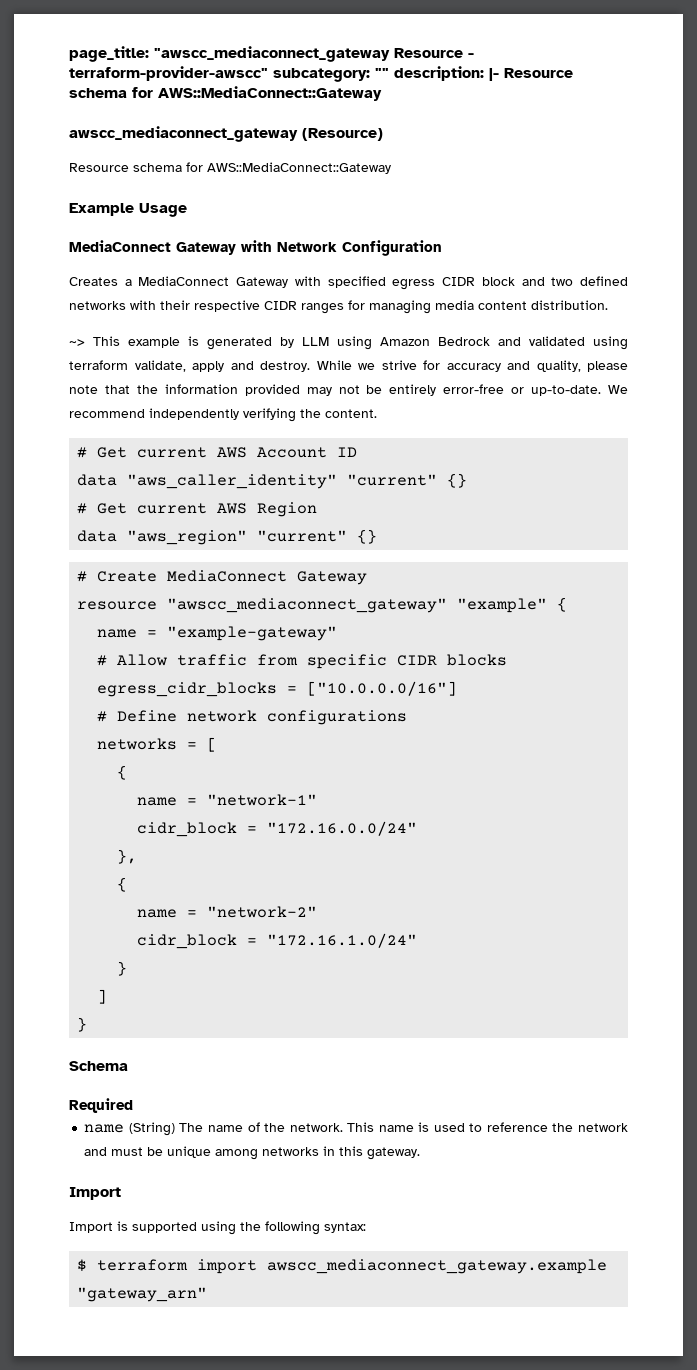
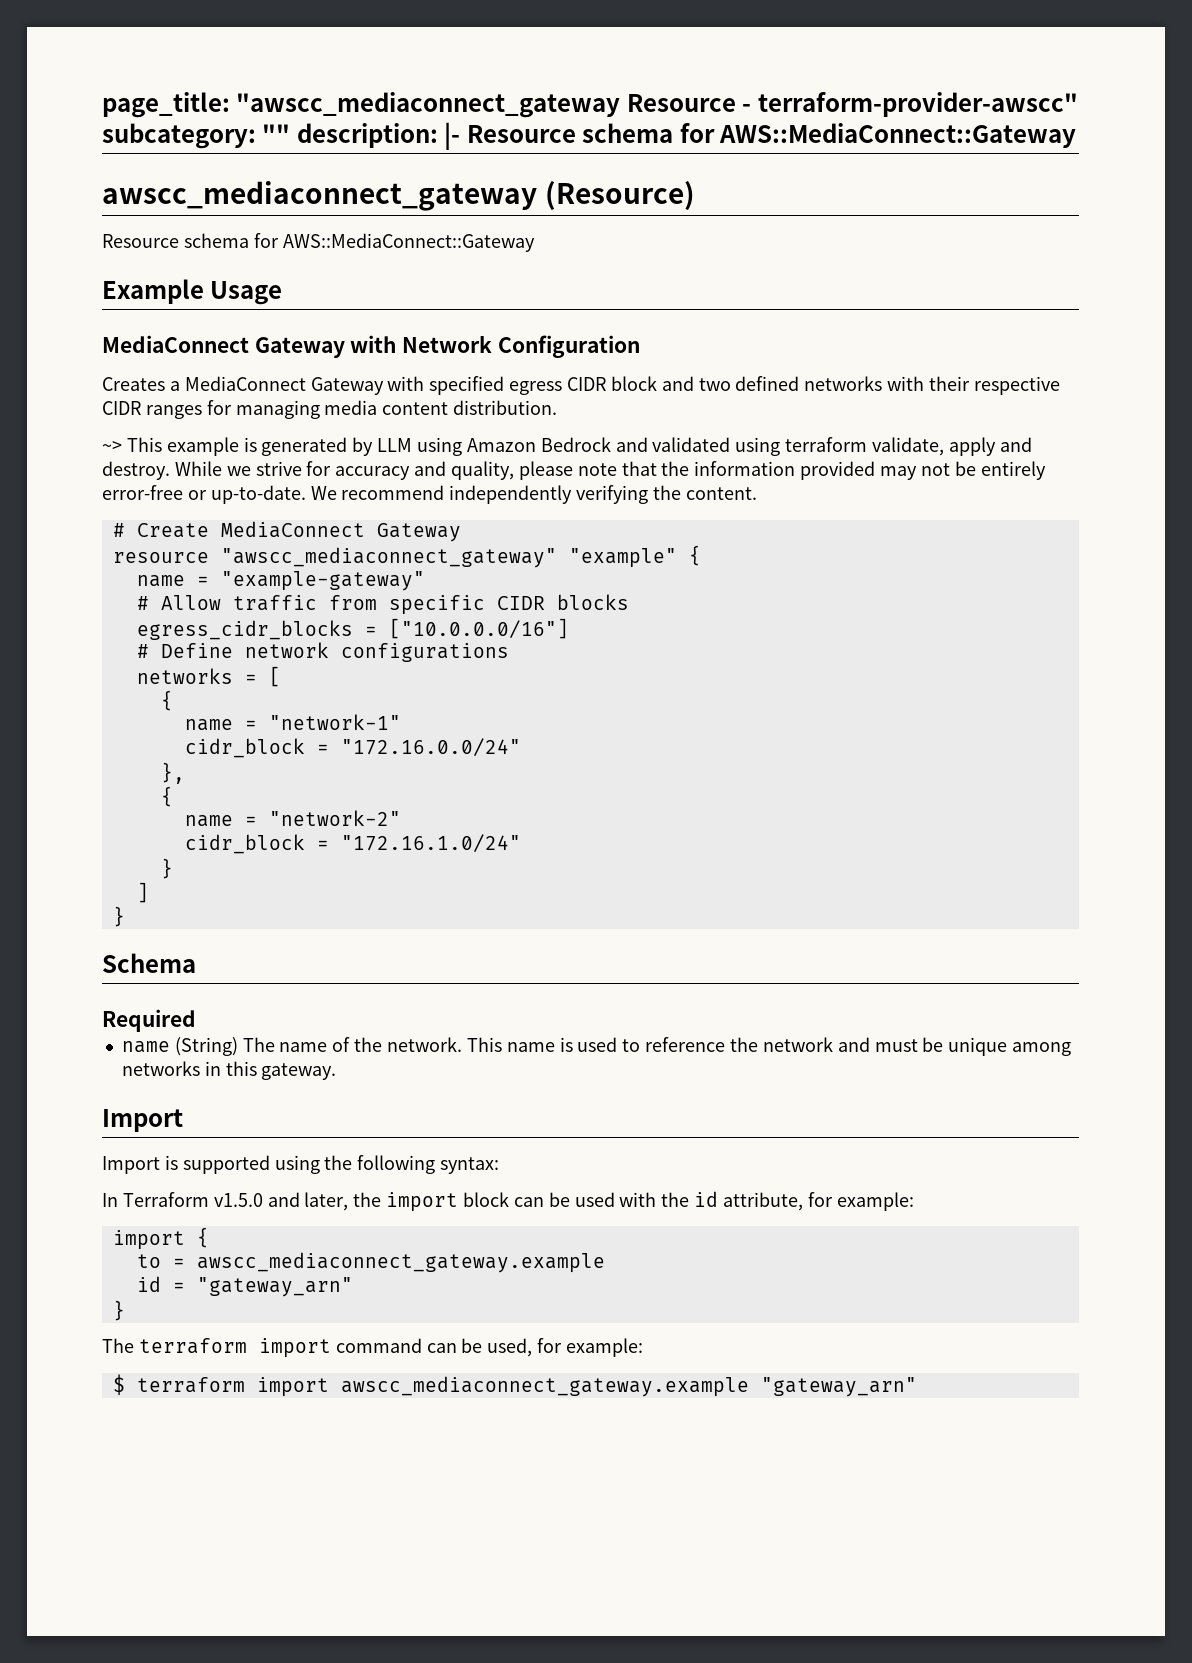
- # Get current AWS Account ID
- data "aws_caller_identity" "current" {}
- # Get current AWS Region
- data "aws_region" "current" {}
+ In Terraform v1.5.0 and later, the import block can be used with the id attribute, for example:
+ import {
+ to = awscc_mediaconnect_gateway.example
+ id = "gateway_arn"
+ }
+ The terraform import command can be used, for example:

